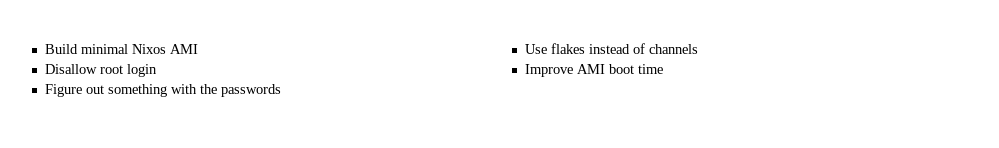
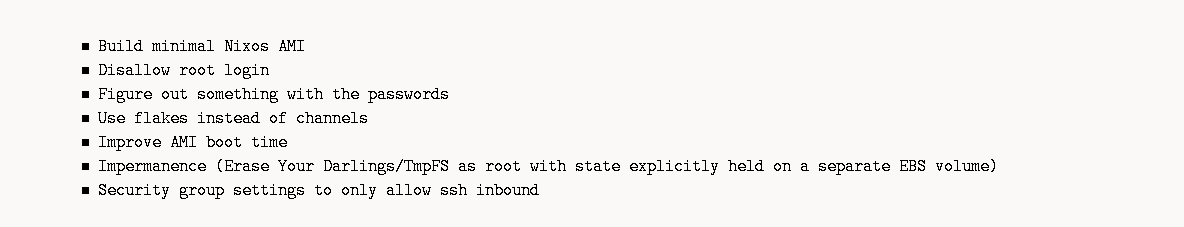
+ Impermanence (Erase Your Darlings/TmpFS as root with state explicitly held on a separate EBS volume)
+ Security group settings to only allow ssh inbound

